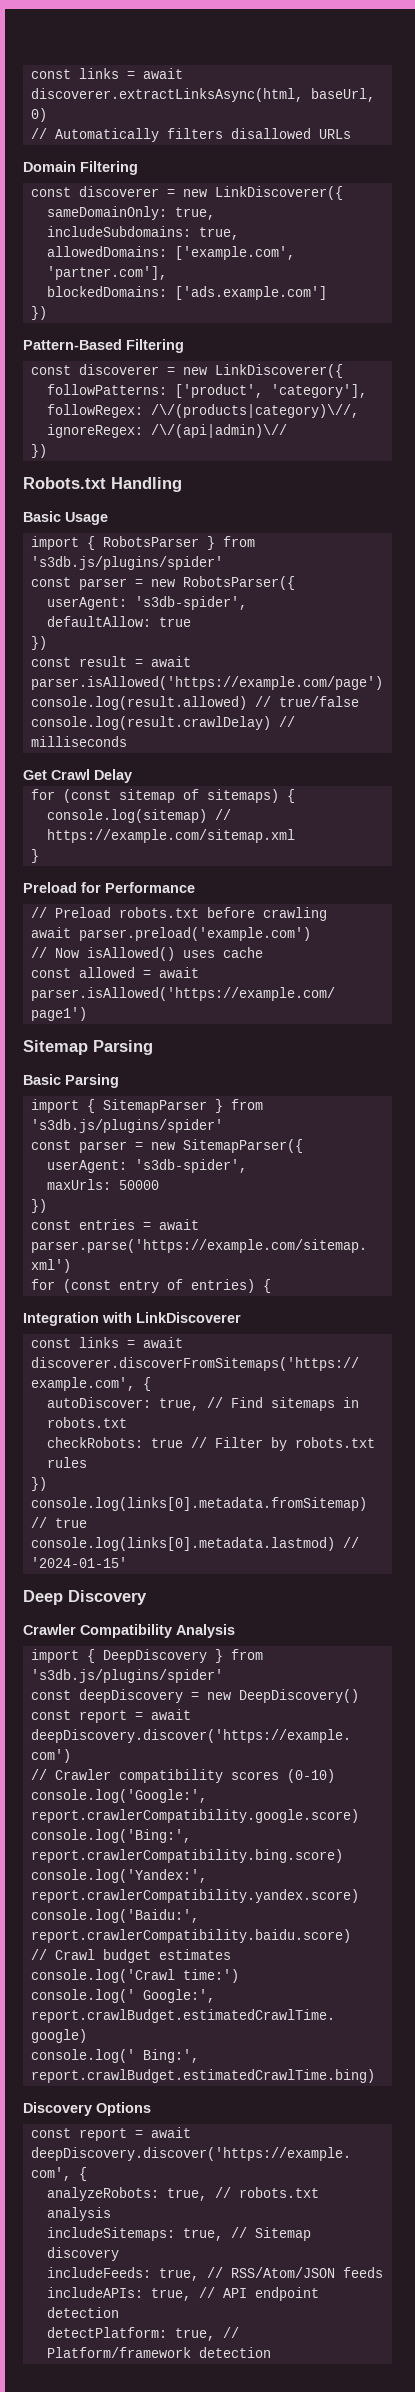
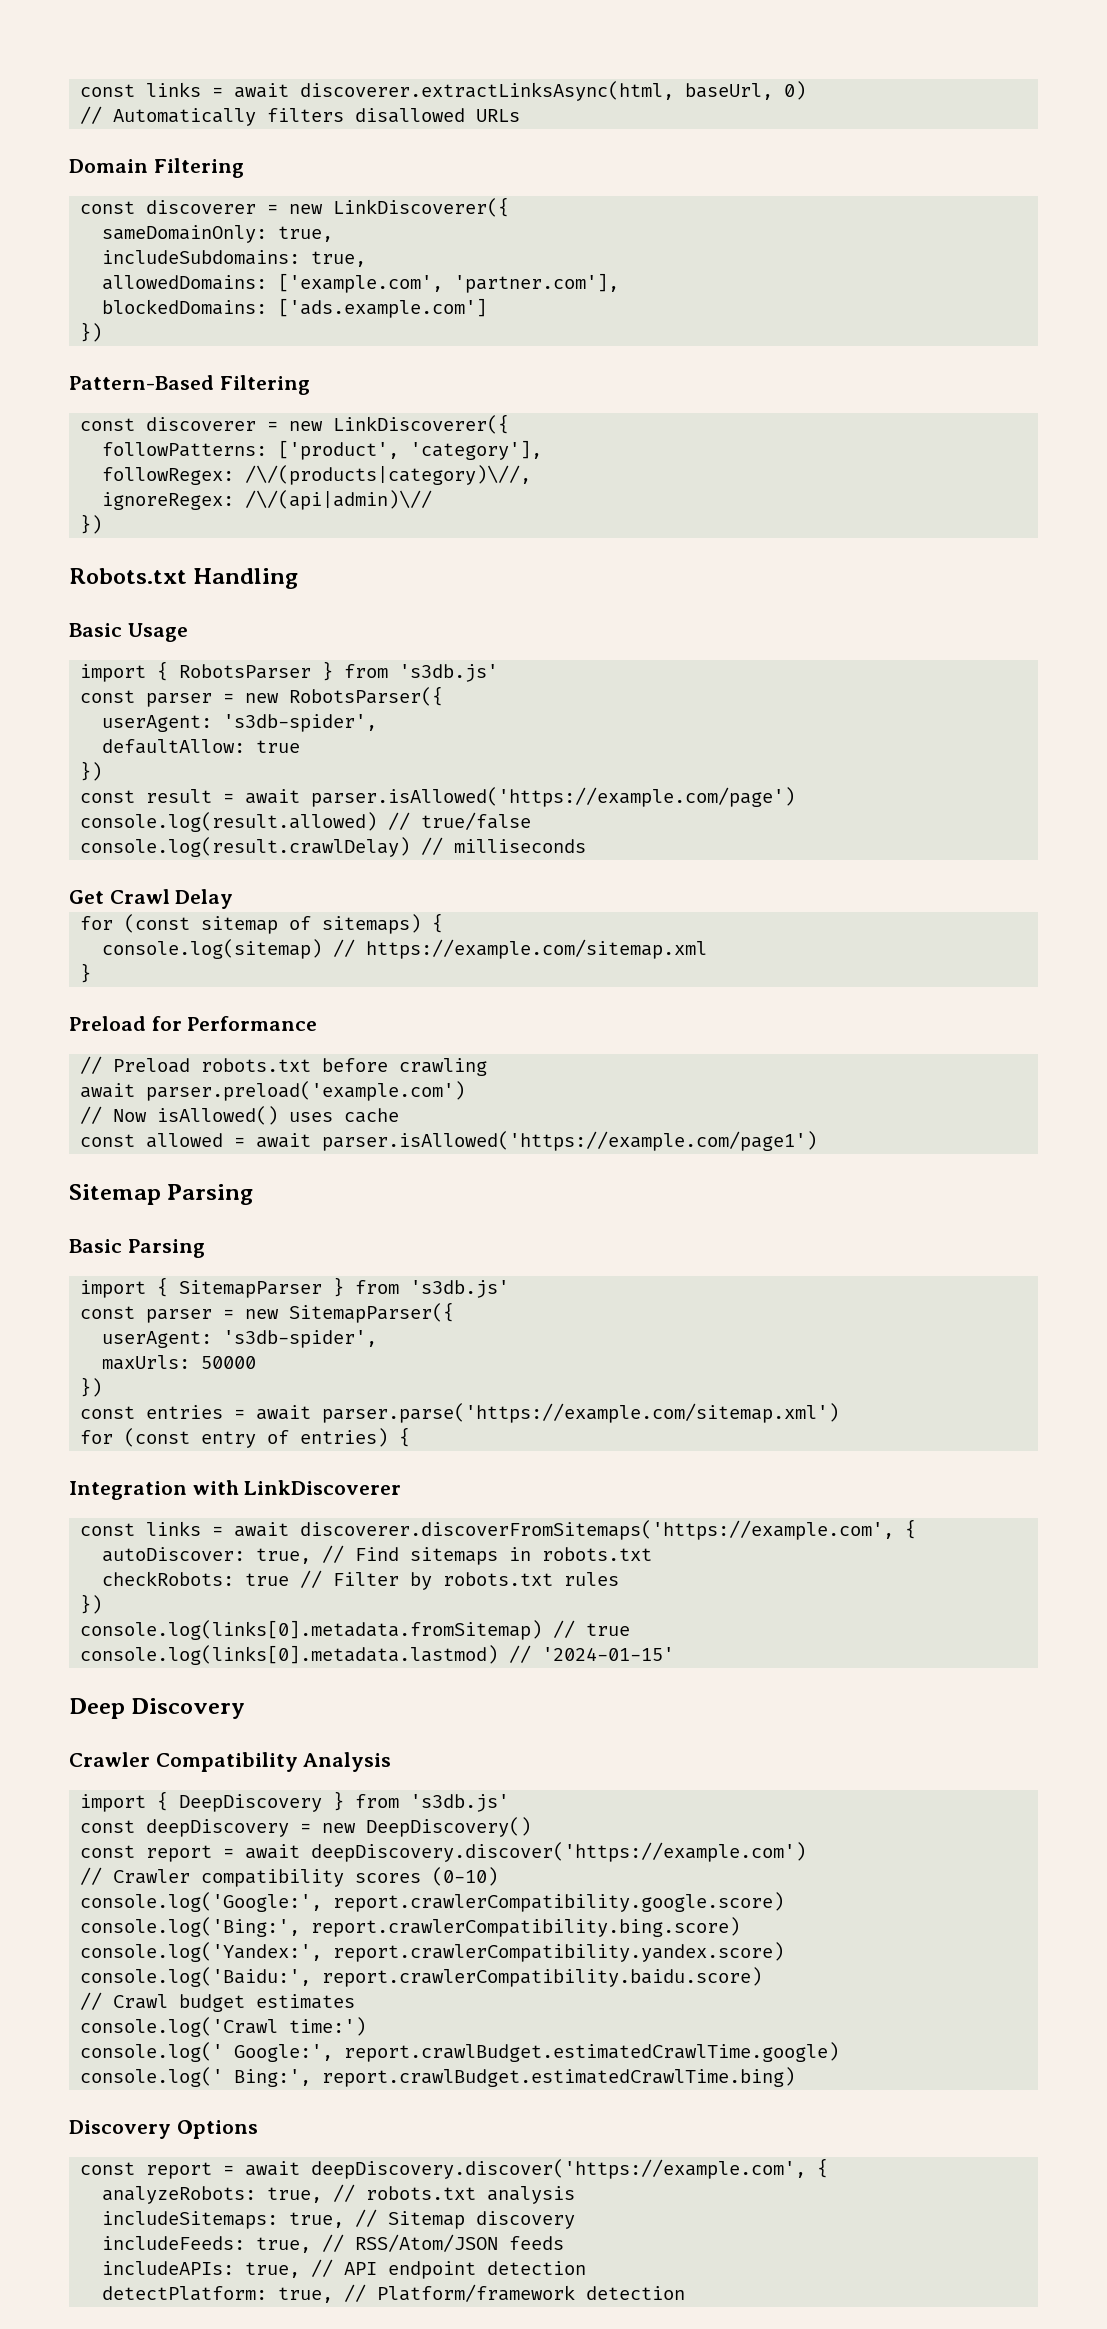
- import { RobotsParser } from 's3db.js/plugins/spider'
+ import { RobotsParser } from 's3db.js'
- import { SitemapParser } from 's3db.js/plugins/spider'
+ import { SitemapParser } from 's3db.js'
- import { DeepDiscovery } from 's3db.js/plugins/spider'
+ import { DeepDiscovery } from 's3db.js'

